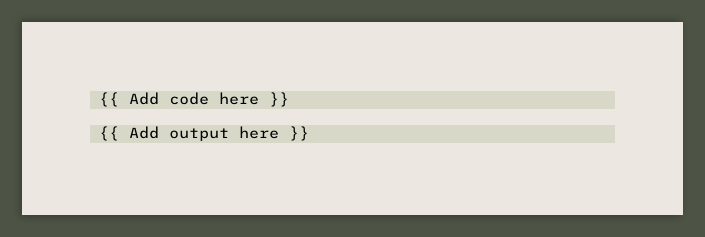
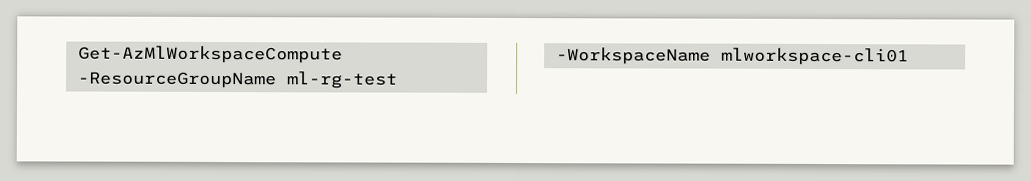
- {{ Add code here }}
- {{ Add output here }}
+ Get-AzMlWorkspaceCompute -ResourceGroupName ml-rg-test -WorkspaceName mlworkspace-cli01

